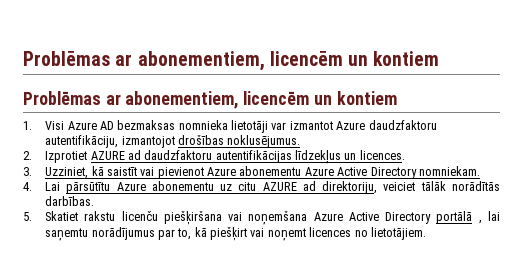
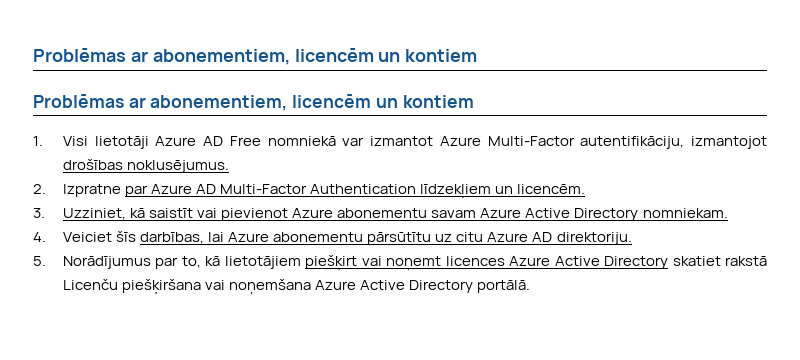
- 1. Visi Azure AD bezmaksas nomnieka lietotāji var izmantot Azure daudzfaktoru autentifikāciju, izmantojot drošības noklusējumus.
+ 1. Visi lietotāji Azure AD Free nomniekā var izmantot Azure Multi-Factor autentifikāciju, izmantojot drošības noklusējumus.
- 2. Izprotiet AZURE ad daudzfaktoru autentifikācijas līdzekļus un licences.
+ 2. Izpratne par Azure AD Multi-Factor Authentication līdzekļiem un licencēm.
- 3. Uzziniet, kā saistīt vai pievienot Azure abonementu Azure Active Directory nomniekam.
+ 3. Uzziniet, kā saistīt vai pievienot Azure abonementu savam Azure Active Directory nomniekam.
- 4. Lai pārsūtītu Azure abonementu uz citu AZURE ad direktoriju, veiciet tālāk norādītās darbības.
- 5. Skatiet rakstu licenču piešķiršana vai noņemšana Azure Active Directory portālā , lai saņemtu norādījumus par to, kā piešķirt vai noņemt licences no lietotājiem.
+ 4. Veiciet šīs darbības, lai Azure abonementu pārsūtītu uz citu Azure AD direktoriju.
+ 5. Norādījumus par to, kā lietotājiem piešķirt vai noņemt licences Azure Active Directory skatiet rakstā Licenču piešķiršana vai noņemšana Azure Active Directory portālā.

